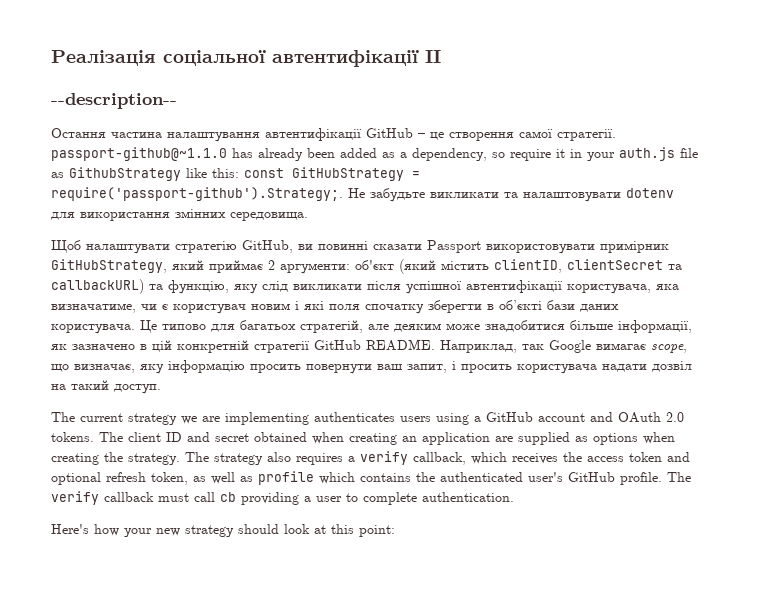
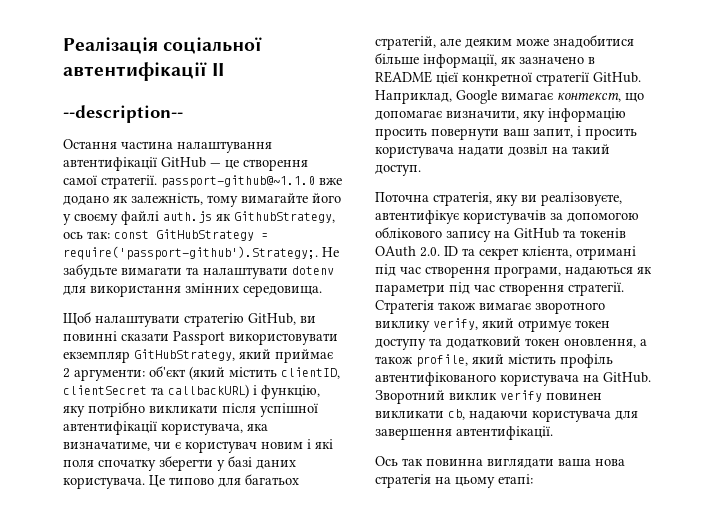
- Остання частина налаштування автентифікації GitHub – це створення самої стратегії. passport-github@~1.1.0 has already been added as a dependency, so require it in your auth.js file as GithubStrategy like this: const GitHubStrategy = require('passport-github').Strategy;. Не забудьте викликати та налаштовувати dotenv для використання змінних середовища.
+ Остання частина налаштування автентифікації GitHub — це створення самої стратегії. passport-github@~1.1.0 вже додано як залежність, тому вимагайте його у своєму файлі auth.js як GithubStrategy, ось так: const GitHubStrategy = require('passport-github').Strategy;. Не забудьте вимагати та налаштувати dotenv для використання змінних середовища.
- Щоб налаштувати стратегію GitHub, ви повинні сказати Passport використовувати примірник GitHubStrategy, який приймає 2 аргументи: об'єкт (який містить clientID, clientSecret та callbackURL) та функцію, яку слід викликати після успішної автентифікації користувача, яка визначатиме, чи є користувач новим і які поля спочатку зберегти в об’єкті бази даних користувача.
+ Щоб налаштувати стратегію GitHub, ви повинні сказати Passport використовувати екземпляр GitHubStrategy, який приймає 2 аргументи: об'єкт (який містить clientID, clientSecret та callbackURL) і функцію, яку потрібно викликати після успішної автентифікації користувача, яка визначатиме, чи є користувач новим і які поля спочатку зберегти у базі даних користувача.
- Це типово для багатьох стратегій, але деяким може знадобитися більше інформації, як зазначено в цій конкретній стратегії GitHub README. Наприклад, так Google вимагає scope, що визначає, яку інформацію просить повернути ваш запит, і просить користувача надати дозвіл на такий доступ.
+ Це типово для багатьох стратегій, але деяким може знадобитися більше інформації, як зазначено в README цієї конкретної стратегії GitHub. Наприклад, Google вимагає контекст, що допомагає визначити, яку інформацію просить повернути ваш запит, і просить користувача надати дозвіл на такий доступ.
- The current strategy we are implementing authenticates users using a GitHub account and OAuth 2.0 tokens. The client ID and secret obtained when creating an application are supplied as options when creating the strategy. The strategy also requires a verify callback, which receives the access token and optional refresh token, as well as profile which contains the authenticated user's GitHub profile. The verify callback must call cb providing a user to complete authentication.
- Here's how your new strategy should look at this point:
+ Поточна стратегія, яку ви реалізовуєте, автентифікує користувачів за допомогою облікового запису на GitHub та токенів OAuth 2.0. ID та секрет клієнта, отримані під час створення програми, надаються як параметри під час створення стратегії. Стратегія також вимагає зворотного виклику verify, який отримує токен доступу та додатковий токен оновлення, а також profile, який містить профіль автентифікованого користувача на GitHub. Зворотний виклик verify повинен викликати cb, надаючи користувача для завершення автентифікації.
+ Ось так повинна виглядати ваша нова стратегія на цьому етапі:

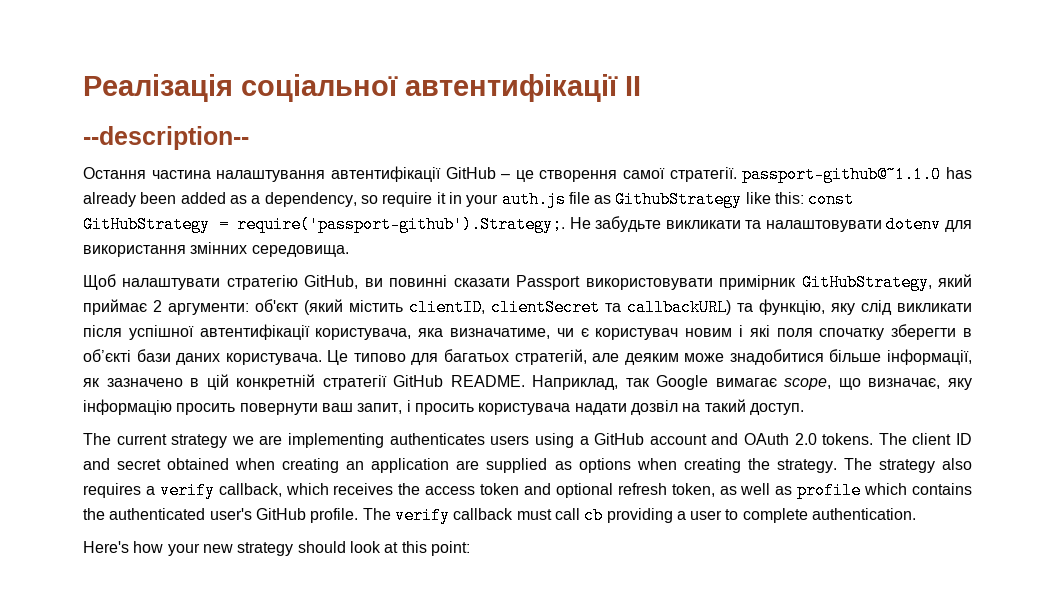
- Остання частина налаштування автентифікації GitHub — це створення самої стратегії. passport-github@~1.1.0 вже додано як залежність, тому вимагайте його у своєму файлі auth.js як GithubStrategy, ось так: const GitHubStrategy = require('passport-github').Strategy;. Не забудьте вимагати та налаштувати dotenv для використання змінних середовища.
+ Остання частина налаштування автентифікації GitHub – це створення самої стратегії. passport-github@~1.1.0 has already been added as a dependency, so require it in your auth.js file as GithubStrategy like this: const GitHubStrategy = require('passport-github').Strategy;. Не забудьте викликати та налаштовувати dotenv для використання змінних середовища.
- Щоб налаштувати стратегію GitHub, ви повинні сказати Passport використовувати екземпляр GitHubStrategy, який приймає 2 аргументи: об'єкт (який містить clientID, clientSecret та callbackURL) і функцію, яку потрібно викликати після успішної автентифікації користувача, яка визначатиме, чи є користувач новим і які поля спочатку зберегти у базі даних користувача.
+ Щоб налаштувати стратегію GitHub, ви повинні сказати Passport використовувати примірник GitHubStrategy, який приймає 2 аргументи: об'єкт (який містить clientID, clientSecret та callbackURL) та функцію, яку слід викликати після успішної автентифікації користувача, яка визначатиме, чи є користувач новим і які поля спочатку зберегти в об’єкті бази даних користувача.
- Це типово для багатьох стратегій, але деяким може знадобитися більше інформації, як зазначено в README цієї конкретної стратегії GitHub. Наприклад, Google вимагає контекст, що допомагає визначити, яку інформацію просить повернути ваш запит, і просить користувача надати дозвіл на такий доступ.
+ Це типово для багатьох стратегій, але деяким може знадобитися більше інформації, як зазначено в цій конкретній стратегії GitHub README. Наприклад, так Google вимагає scope, що визначає, яку інформацію просить повернути ваш запит, і просить користувача надати дозвіл на такий доступ.
- Поточна стратегія, яку ви реалізовуєте, автентифікує користувачів за допомогою облікового запису на GitHub та токенів OAuth 2.0. ID та секрет клієнта, отримані під час створення програми, надаються як параметри під час створення стратегії. Стратегія також вимагає зворотного виклику verify, який отримує токен доступу та додатковий токен оновлення, а також profile, який містить профіль автентифікованого користувача на GitHub. Зворотний виклик verify повинен викликати cb, надаючи користувача для завершення автентифікації.
- Ось так повинна виглядати ваша нова стратегія на цьому етапі:
+ The current strategy we are implementing authenticates users using a GitHub account and OAuth 2.0 tokens. The client ID and secret obtained when creating an application are supplied as options when creating the strategy. The strategy also requires a verify callback, which receives the access token and optional refresh token, as well as profile which contains the authenticated user's GitHub profile. The verify callback must call cb providing a user to complete authentication.
+ Here's how your new strategy should look at this point:

